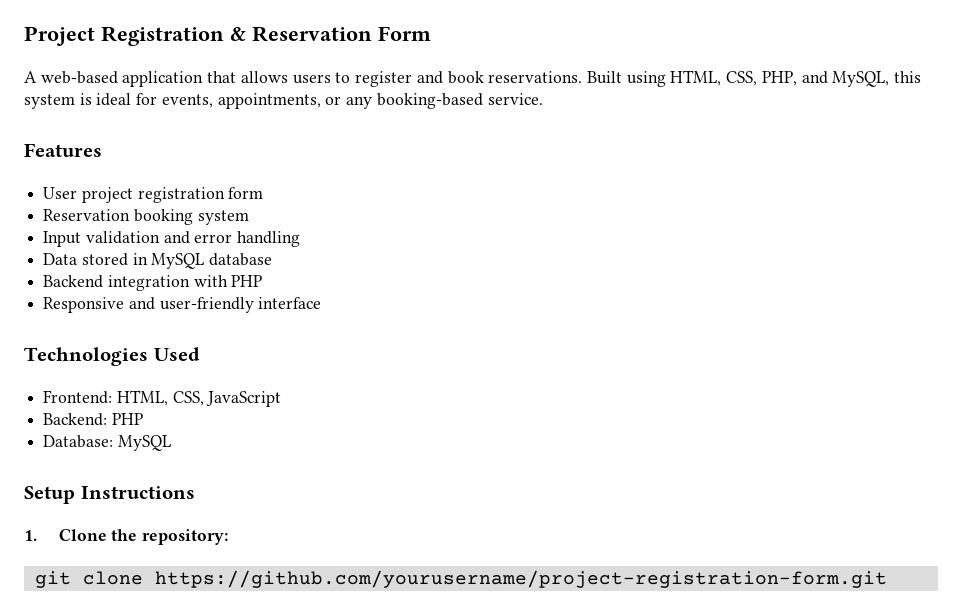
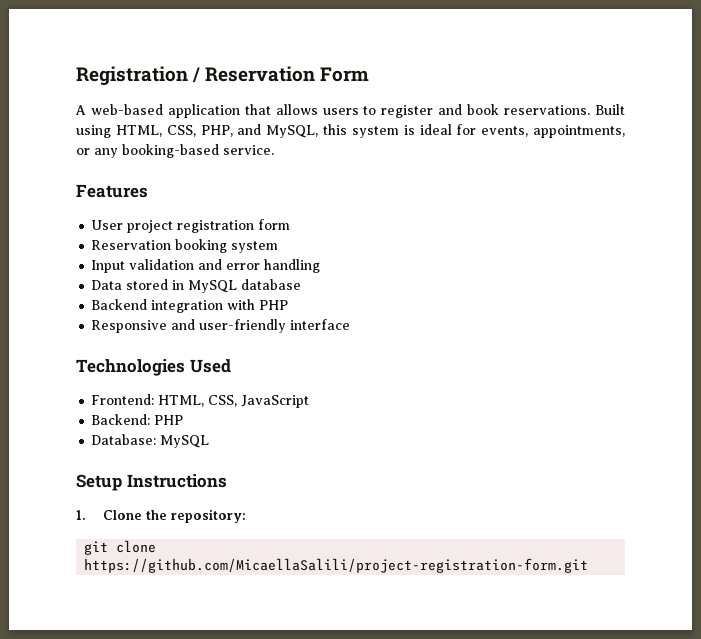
- Project Registration & Reservation Form
+ Registration / Reservation Form
- git clone https://github.com/yourusername/project-registration-form.git
+ git clone https://github.com/MicaellaSalili/project-registration-form.git

